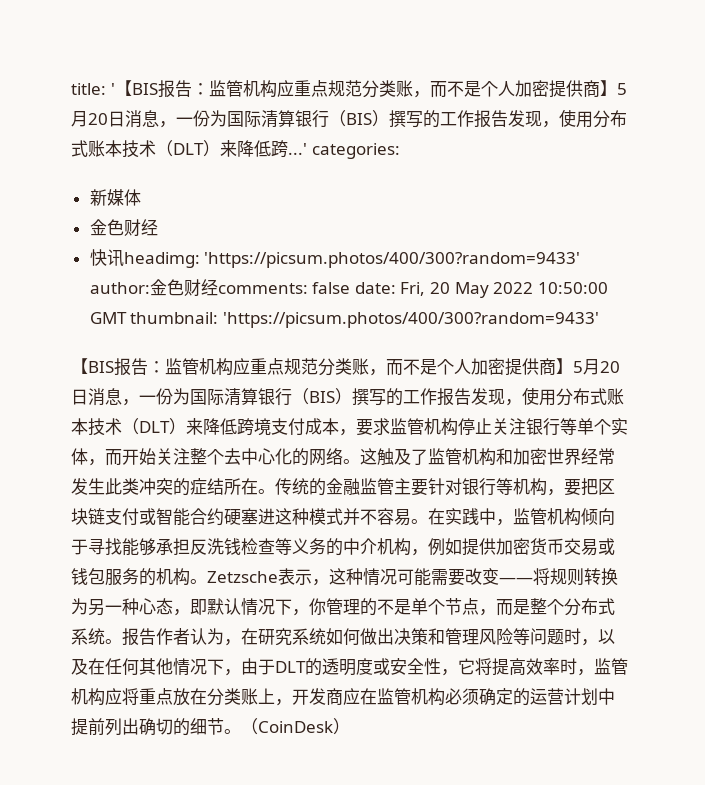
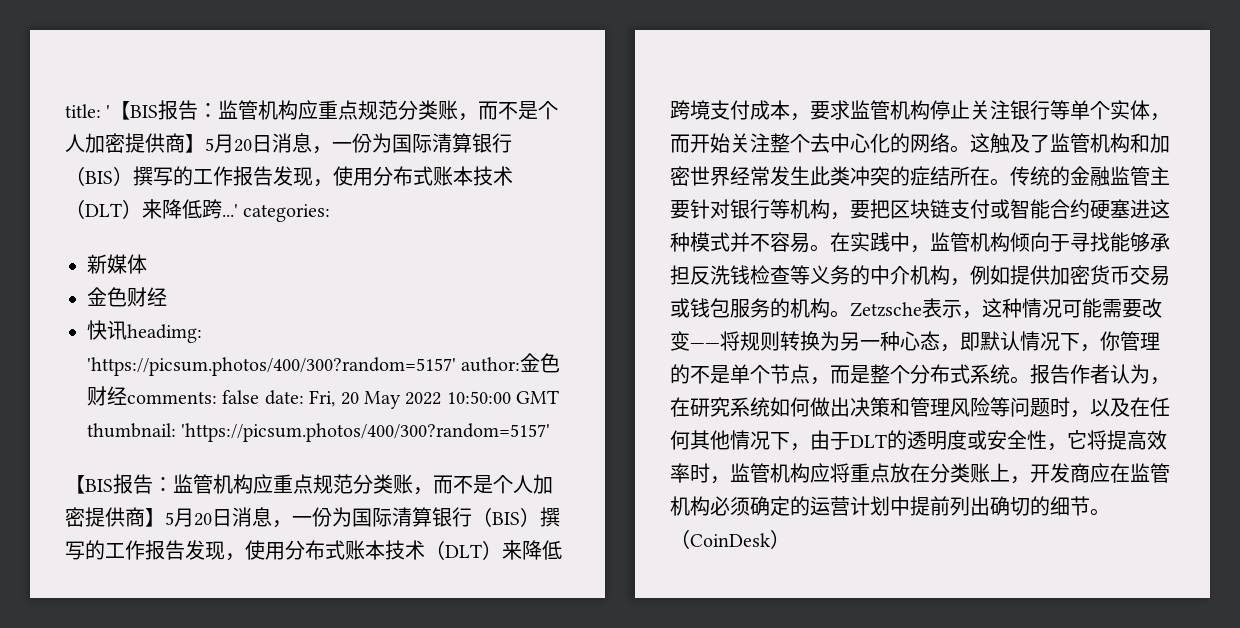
- 快讯headimg: 'https://picsum.photos/400/300?random=9433' author:金色财经comments: false date: Fri, 20 May 2022 10:50:00 GMT thumbnail: 'https://picsum.photos/400/300?random=9433'
+ 快讯headimg: 'https://picsum.photos/400/300?random=5157' author:金色财经comments: false date: Fri, 20 May 2022 10:50:00 GMT thumbnail: 'https://picsum.photos/400/300?random=5157'

